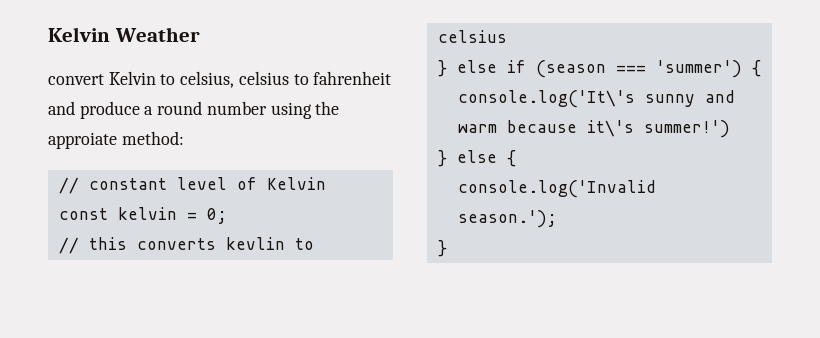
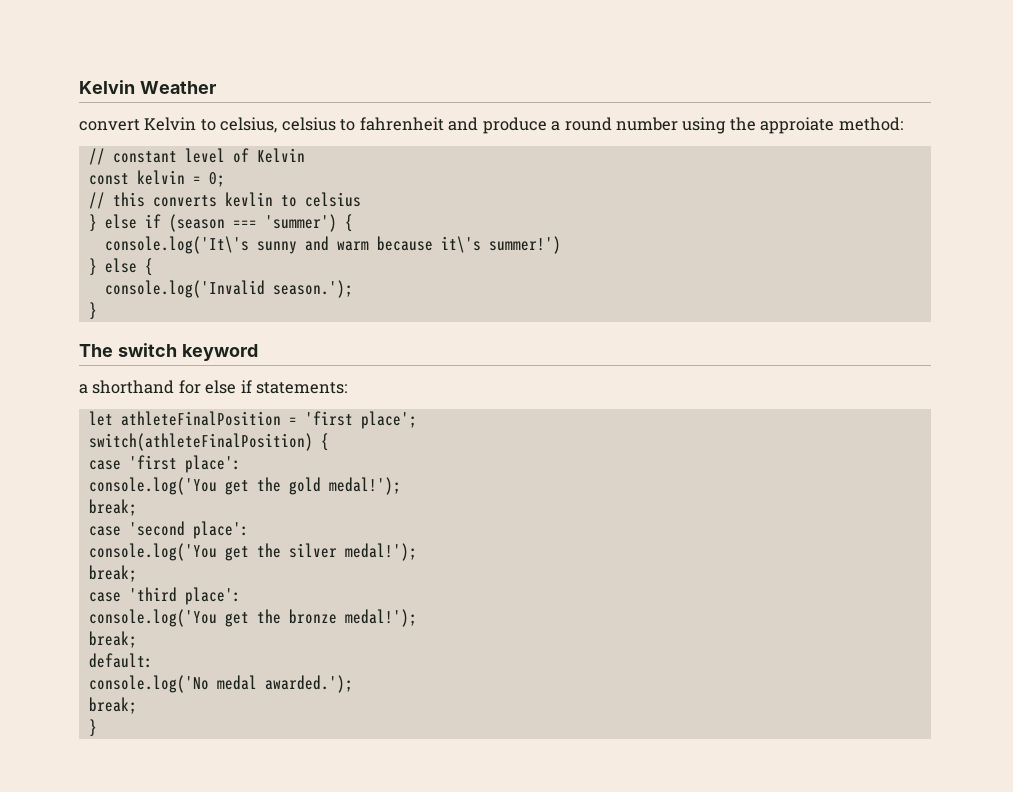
+ The switch keyword
+ a shorthand for else if statements:
+ let athleteFinalPosition = 'first place';
+ switch(athleteFinalPosition) {
+ case 'first place':
+ console.log('You get the gold medal!');
+ break;
+ case 'second place':
+ console.log('You get the silver medal!');
+ break;
+ case 'third place':
+ console.log('You get the bronze medal!');
+ break;
+ default:
+ console.log('No medal awarded.');
+ break;
+ }

